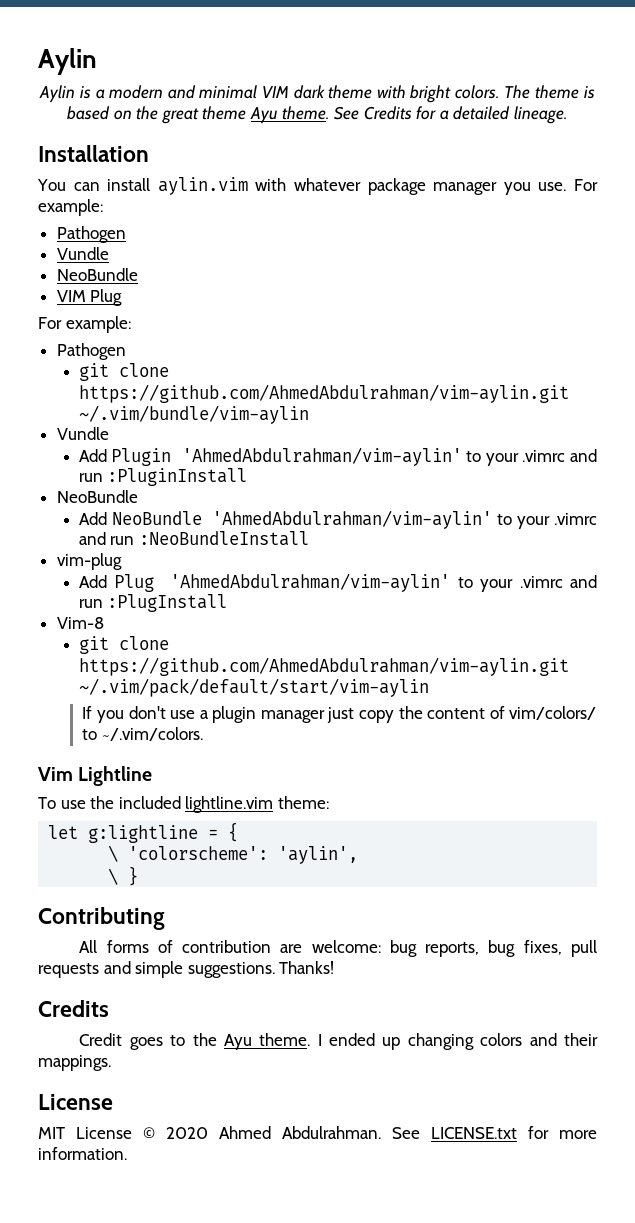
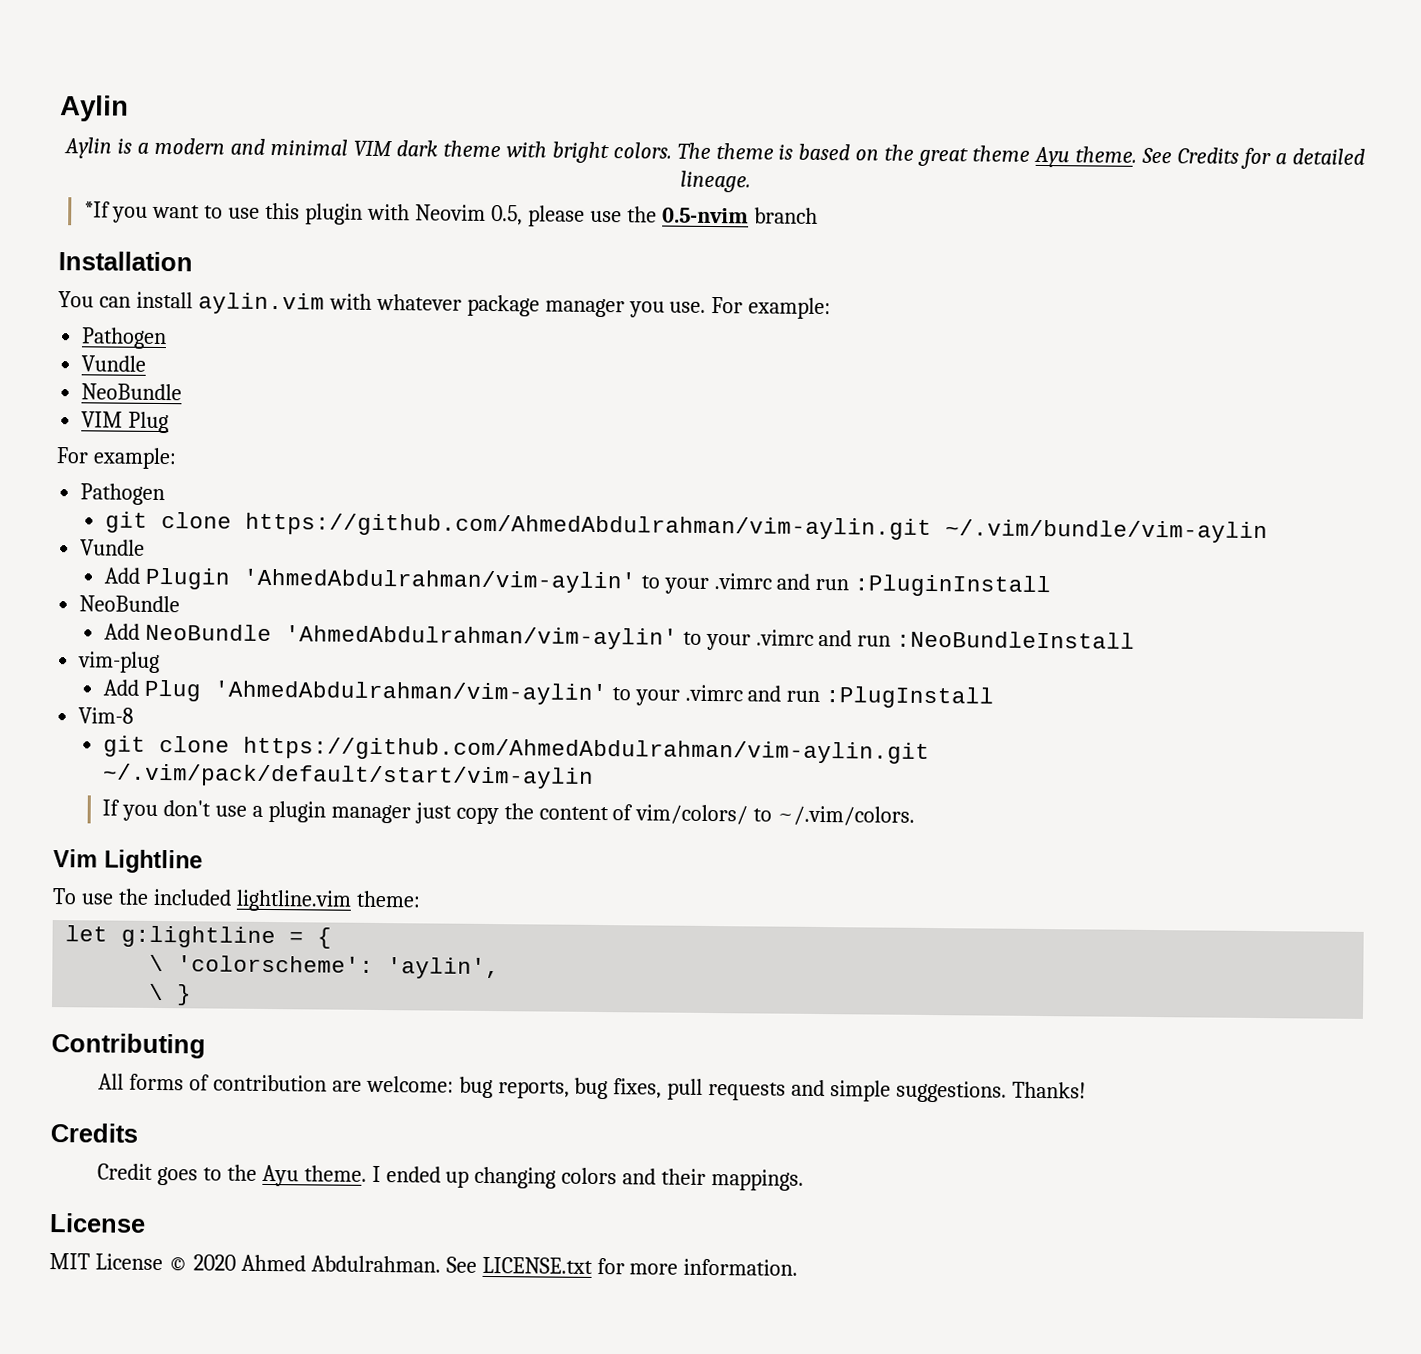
+ *If you want to use this plugin with Neovim 0.5, please use the 0.5-nvim branch

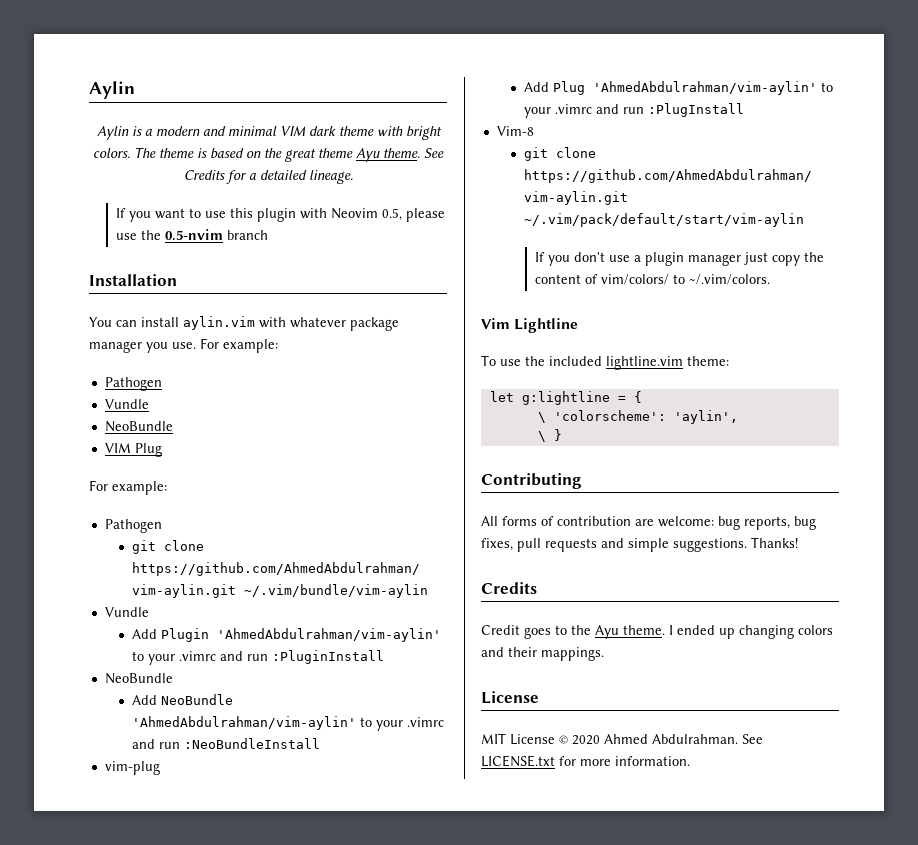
- *If you want to use this plugin with Neovim 0.5, please use the 0.5-nvim branch
+ If you want to use this plugin with Neovim 0.5, please use the 0.5-nvim branch

